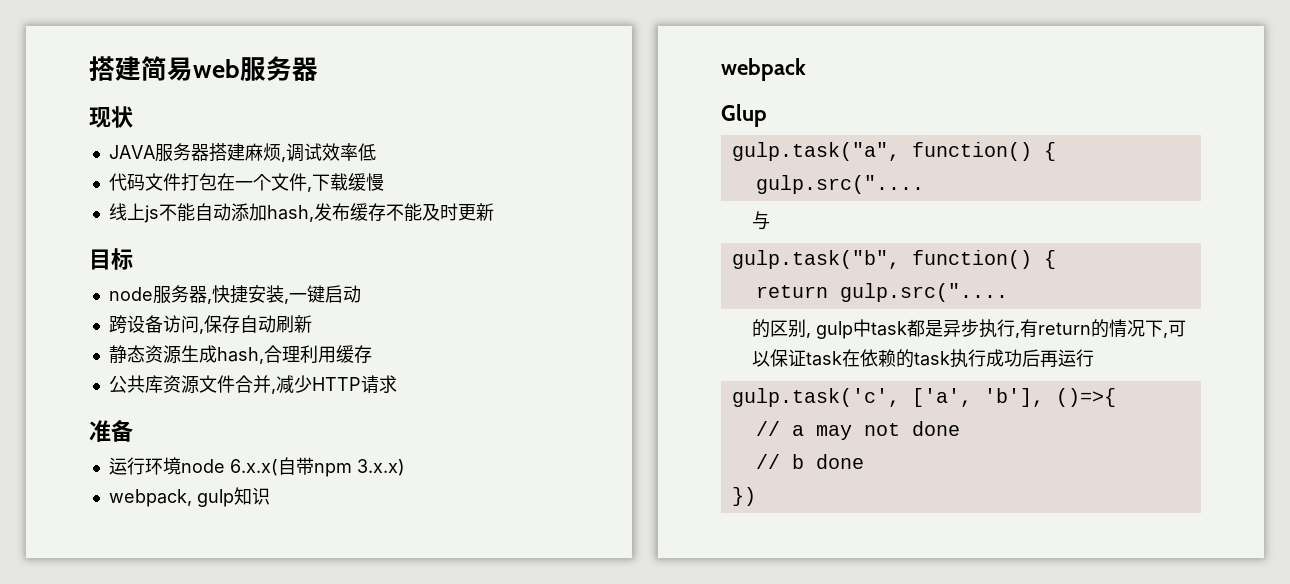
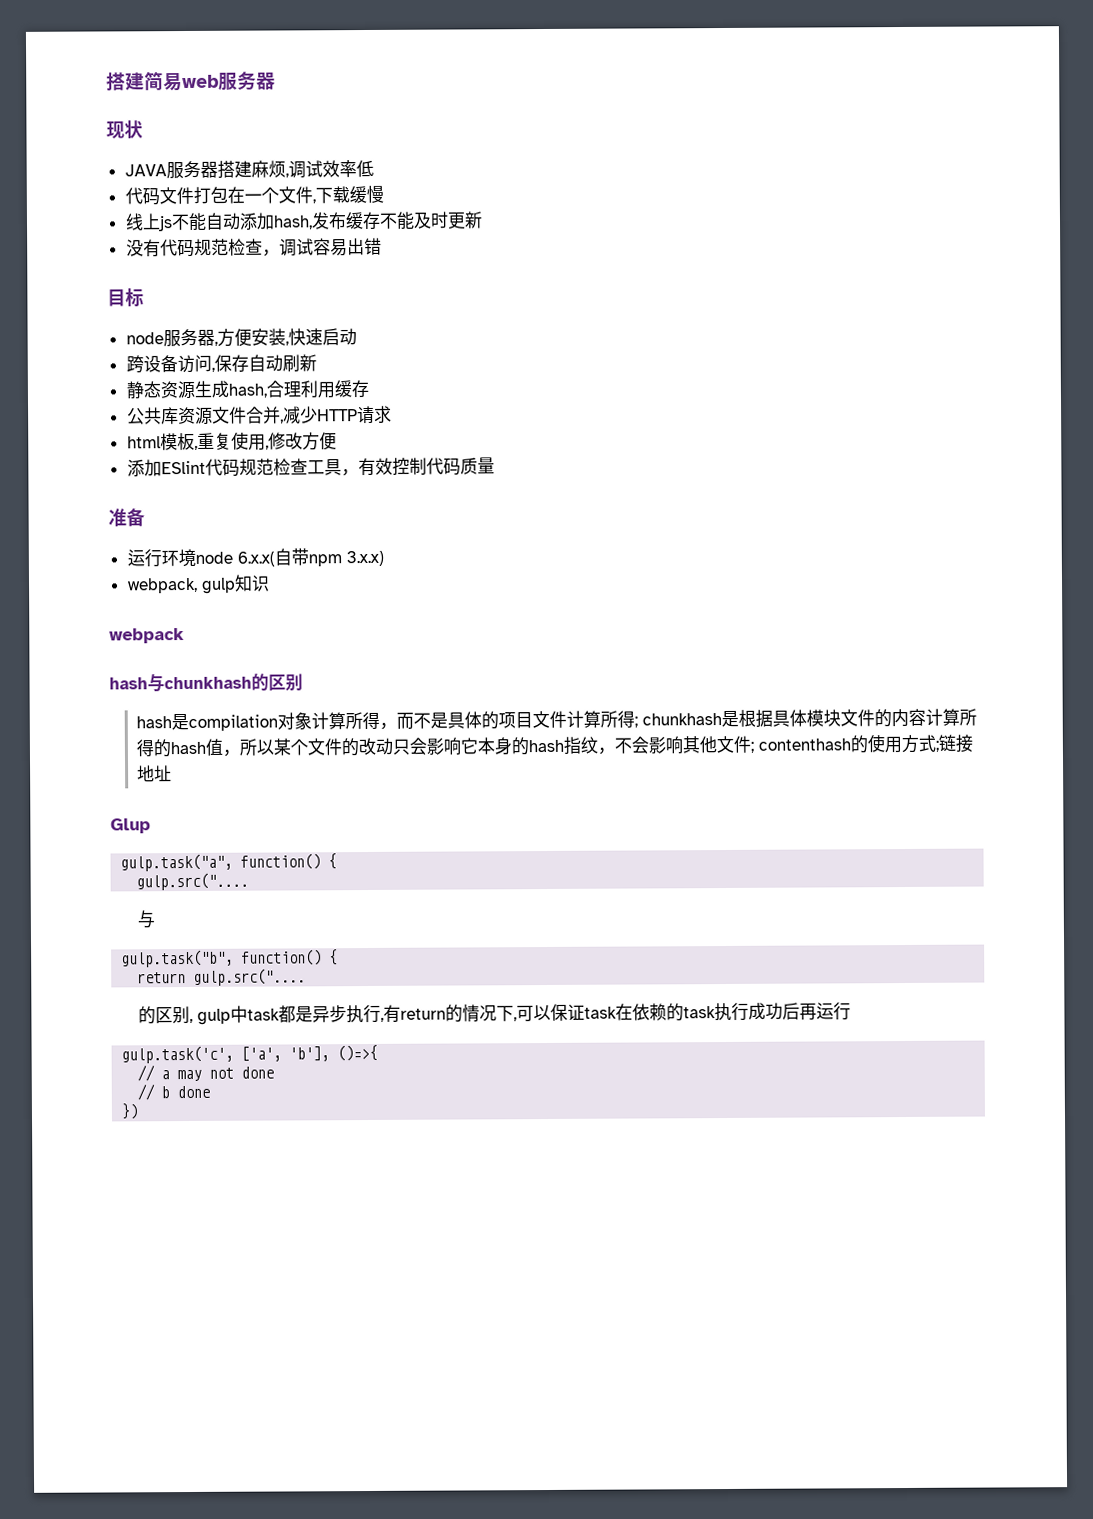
+ 没有代码规范检查，调试容易出错
- node服务器,快捷安装,一键启动
+ node服务器,方便安装,快速启动
+ html模板,重复使用,修改方便
+ 添加ESlint代码规范检查工具，有效控制代码质量
+ hash与chunkhash的区别
+ hash是compilation对象计算所得，而不是具体的项目文件计算所得; chunkhash是根据具体模块文件的内容计算所得的hash值，所以某个文件的改动只会影响它本身的hash指纹，不会影响其他文件; contenthash的使用方式;链接地址

